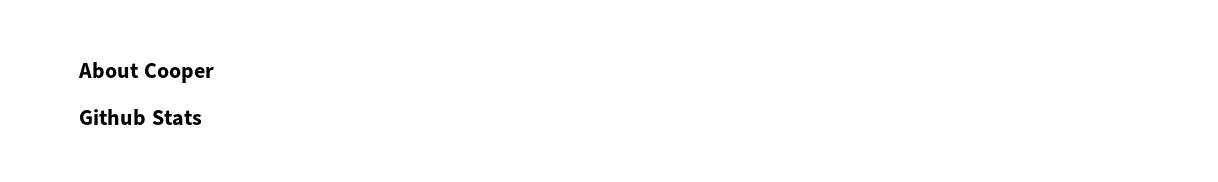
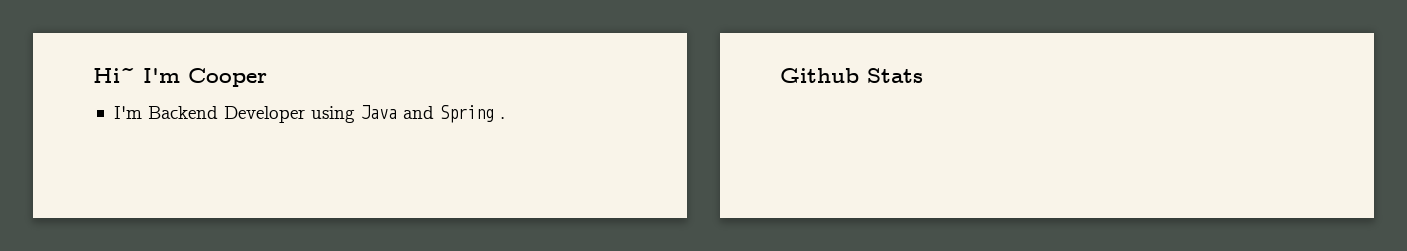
- About Cooper
+ Hi~ I'm Cooper
+ I'm Backend Developer using Java and Spring .

